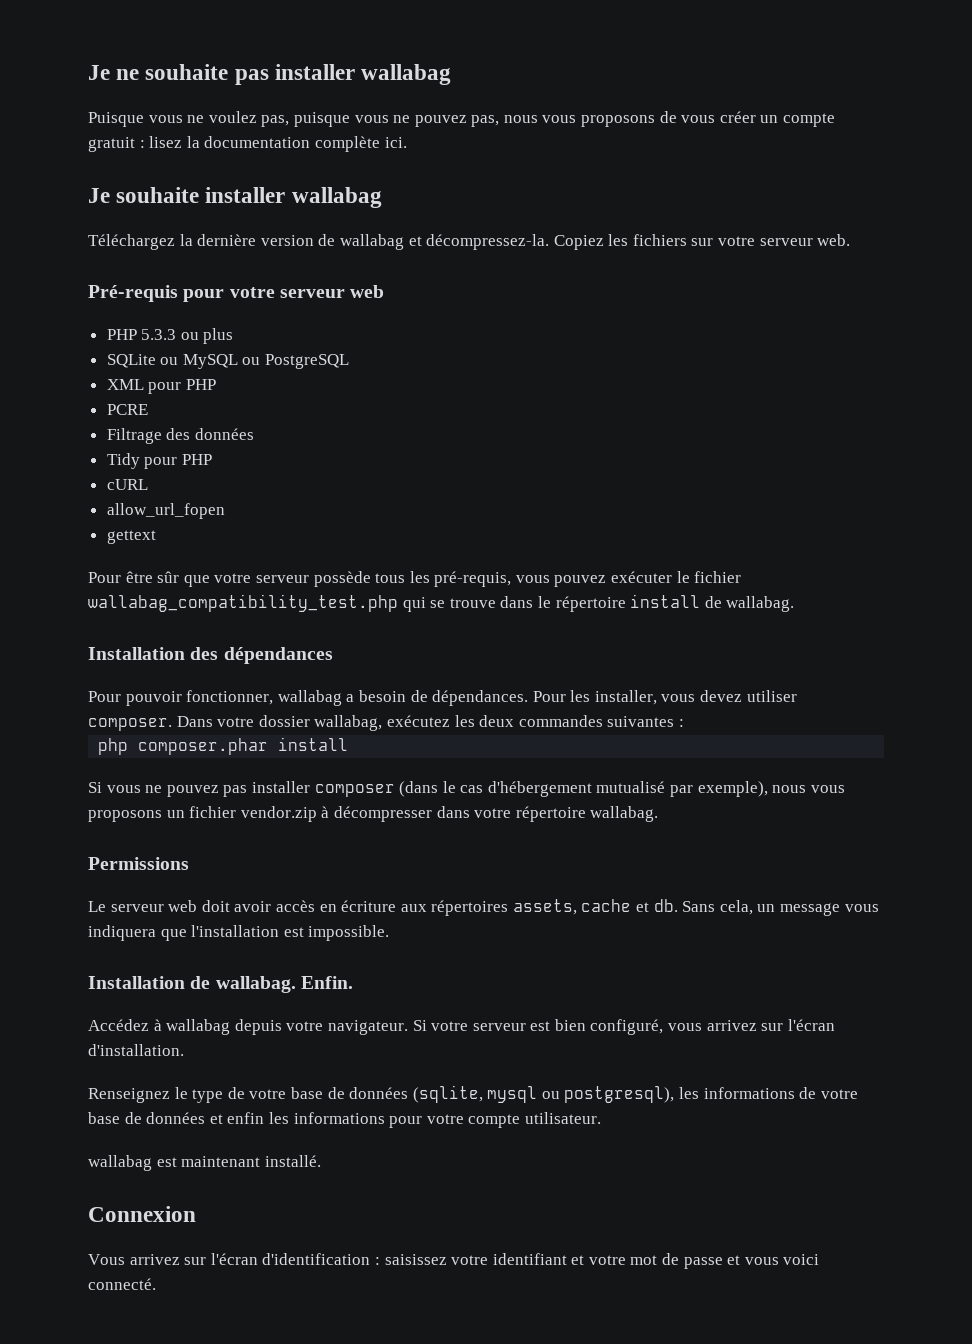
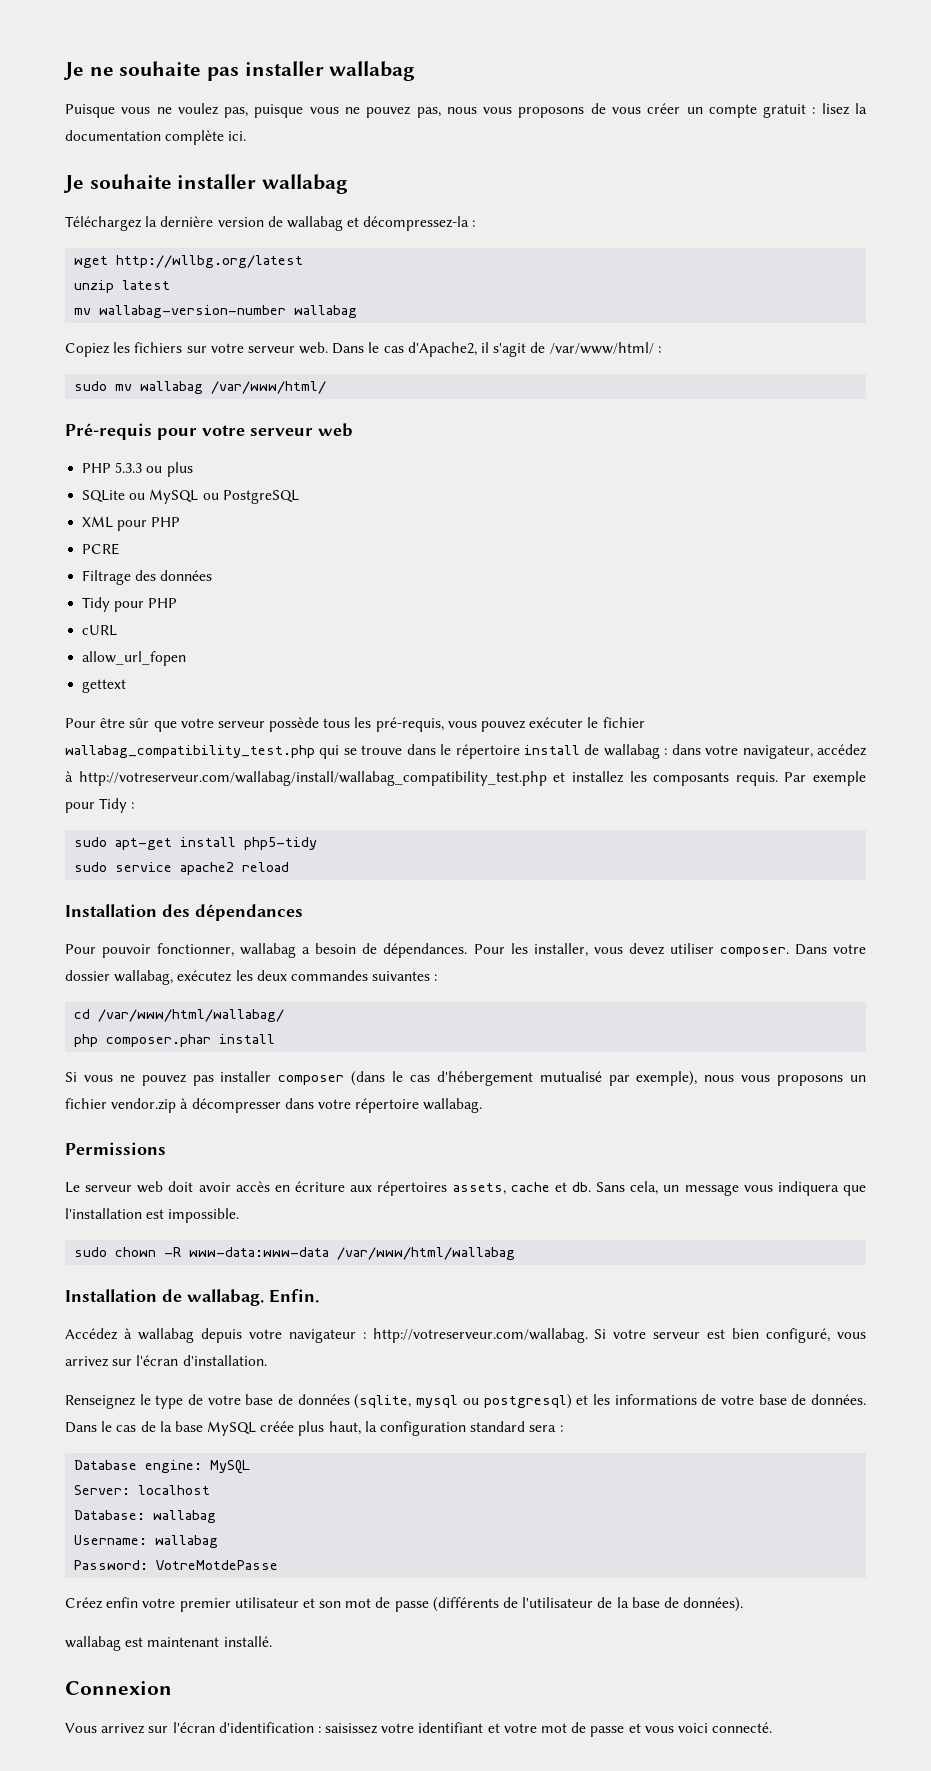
- Téléchargez la dernière version de wallabag et décompressez-la. Copiez les fichiers sur votre serveur web.
+ Téléchargez la dernière version de wallabag et décompressez-la :
+ wget http://wllbg.org/latest
+ unzip latest
+ mv wallabag-version-number wallabag
+ Copiez les fichiers sur votre serveur web. Dans le cas d'Apache2, il s'agit de /var/www/html/ :
+ sudo mv wallabag /var/www/html/
- Pour être sûr que votre serveur possède tous les pré-requis, vous pouvez exécuter le fichier wallabag_compatibility_test.php qui se trouve dans le répertoire install de wallabag.
+ Pour être sûr que votre serveur possède tous les pré-requis, vous pouvez exécuter le fichier wallabag_compatibility_test.php qui se trouve dans le répertoire install de wallabag : dans votre navigateur, accédez à http://votreserveur.com/wallabag/install/wallabag_compatibility_test.php et installez les composants requis. Par exemple pour Tidy :
+ sudo apt-get install php5-tidy
+ sudo service apache2 reload
+ cd /var/www/html/wallabag/
+ sudo chown -R www-data:www-data /var/www/html/wallabag
- Accédez à wallabag depuis votre navigateur. Si votre serveur est bien configuré, vous arrivez sur l'écran d'installation.
+ Accédez à wallabag depuis votre navigateur : http://votreserveur.com/wallabag. Si votre serveur est bien configuré, vous arrivez sur l'écran d'installation.
- Renseignez le type de votre base de données (sqlite, mysql ou postgresql), les informations de votre base de données et enfin les informations pour votre compte utilisateur.
+ Renseignez le type de votre base de données (sqlite, mysql ou postgresql) et les informations de votre base de données. Dans le cas de la base MySQL créée plus haut, la configuration standard sera :
+ Database engine: MySQL
+ Server: localhost
+ Database: wallabag
+ Username: wallabag
+ Password: VotreMotdePasse
+ Créez enfin votre premier utilisateur et son mot de passe (différents de l'utilisateur de la base de données).

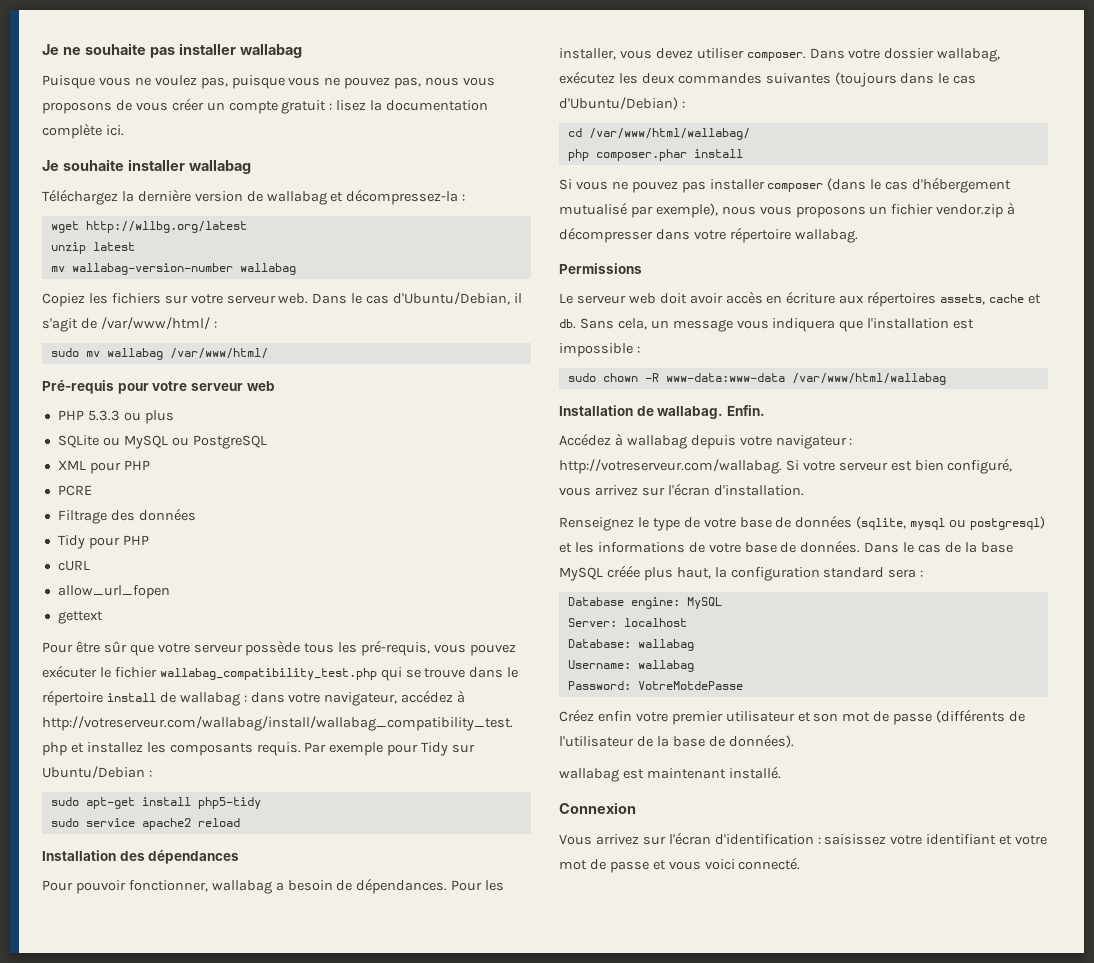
- Dans le cas d'Apache2, il s'agit de /var/www/html/ :
+ Dans le cas d'Ubuntu/Debian, il s'agit de /var/www/html/ :
- Par exemple pour Tidy :
+ Par exemple pour Tidy sur Ubuntu/Debian :
- Dans votre dossier wallabag, exécutez les deux commandes suivantes :
+ Dans votre dossier wallabag, exécutez les deux commandes suivantes (toujours dans le cas d'Ubuntu/Debian) :
- Sans cela, un message vous indiquera que l'installation est impossible.
+ Sans cela, un message vous indiquera que l'installation est impossible :

